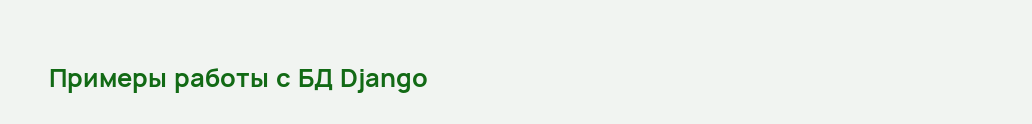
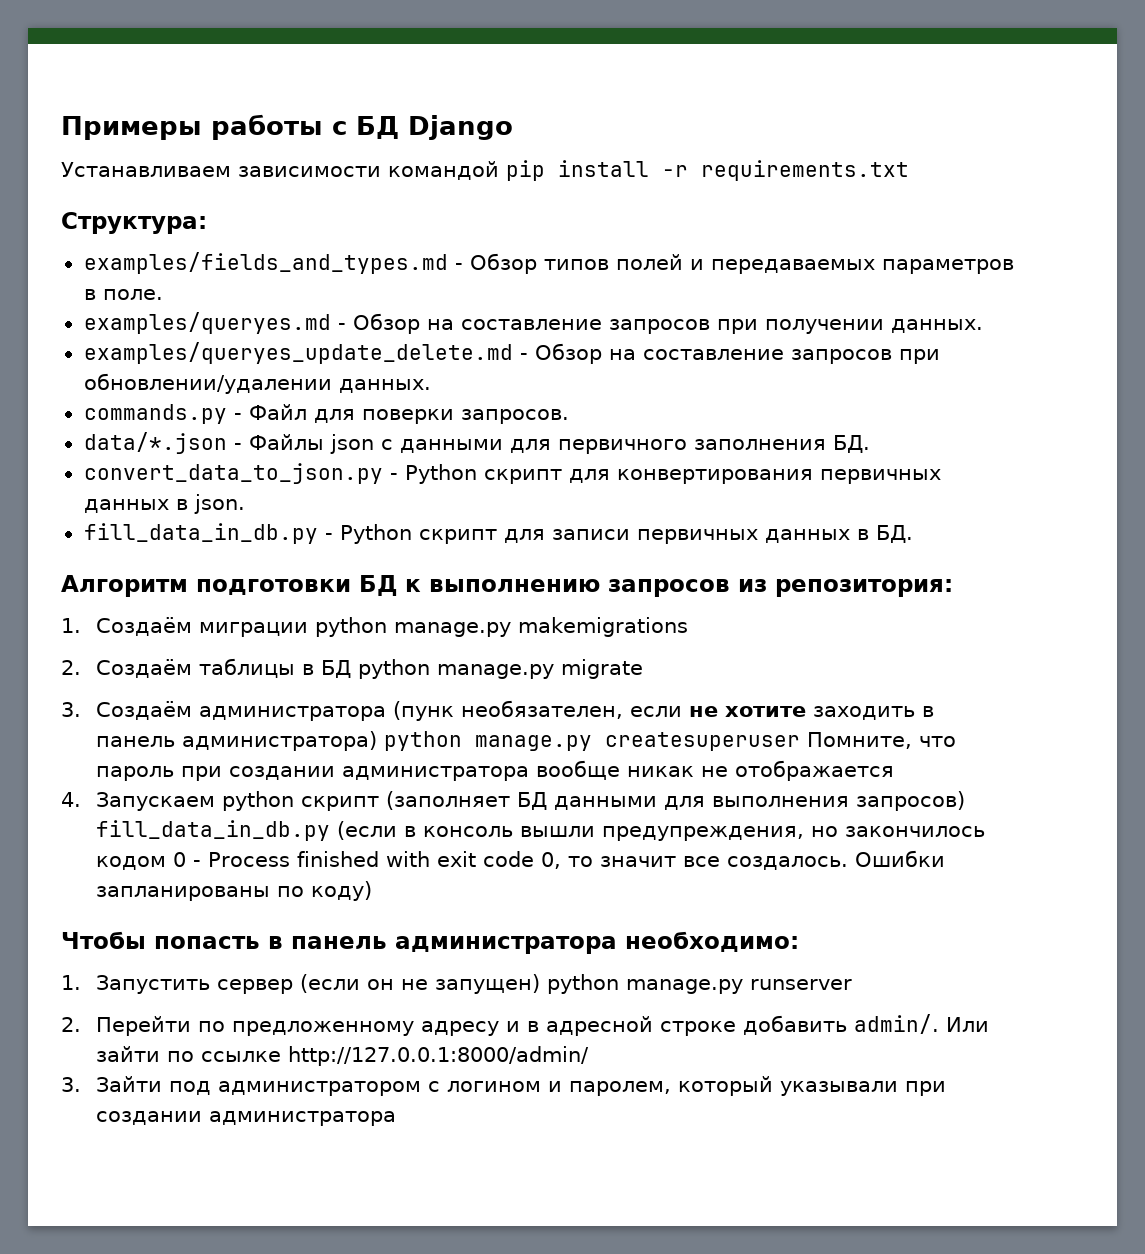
+ Устанавливаем зависимости командой pip install -r requirements.txt
+ Структура:
+ examples/fields_and_types.md - Обзор типов полей и передаваемых параметров в поле.
+ examples/queryes.md - Обзор на составление запросов при получении данных.
+ examples/queryes_update_delete.md - Обзор на составление запросов при обновлении/удалении данных.
+ commands.py - Файл для поверки запросов.
+ data/*.json - Файлы json с данными для первичного заполнения БД.
+ convert_data_to_json.py - Python скрипт для конвертирования первичных данных в json.
+ fill_data_in_db.py - Python скрипт для записи первичных данных в БД.
+ Алгоритм подготовки БД к выполнению запросов из репозитория:
+ 1. Создаём миграции python manage.py makemigrations
+ 2. Создаём таблицы в БД python manage.py migrate
+ 3. Создаём администратора (пунк необязателен, если не хотите заходить в панель администратора) python manage.py createsuperuser Помните, что пароль при создании администратора вообще никак не отображается
+ 4. Запускаем python скрипт (заполняет БД данными для выполнения запросов) fill_data_in_db.py (если в консоль вышли предупреждения, но закончилось кодом 0 - Process finished with exit code 0, то значит все создалось. Ошибки запланированы по коду)
+ Чтобы попасть в панель администратора необходимо:
+ 1. Запустить сервер (если он не запущен) python manage.py runserver
+ 2. Перейти по предложенному адресу и в адресной строке добавить admin/. Или зайти по ссылке http://127.0.0.1:8000/admin/
+ 3. Зайти под администратором с логином и паролем, который указывали при создании администратора

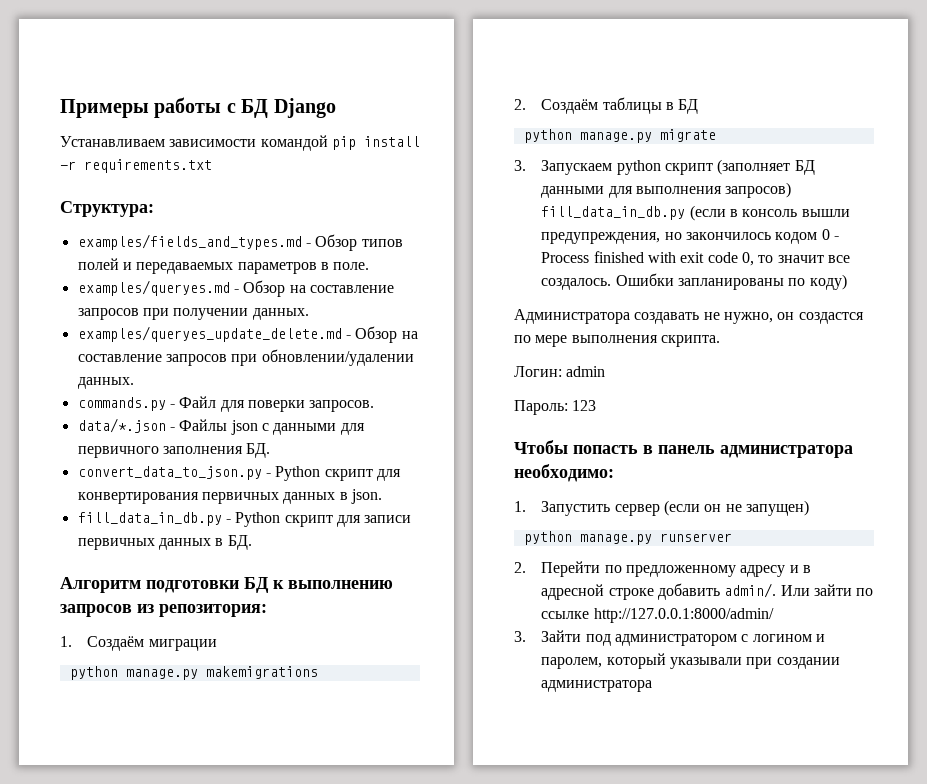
- 1. Создаём миграции python manage.py makemigrations
+ 1. Создаём миграции
+ python manage.py makemigrations
- 2. Создаём таблицы в БД python manage.py migrate
+ 2. Создаём таблицы в БД
+ python manage.py migrate
- 3. Создаём администратора (пунк необязателен, если не хотите заходить в панель администратора) python manage.py createsuperuser Помните, что пароль при создании администратора вообще никак не отображается
- 4. Запускаем python скрипт (заполняет БД данными для выполнения запросов) fill_data_in_db.py (если в консоль вышли предупреждения, но закончилось кодом 0 - Process finished with exit code 0, то значит все создалось.
+ 3. Запускаем python скрипт (заполняет БД данными для выполнения запросов) fill_data_in_db.py (если в консоль вышли предупреждения, но закончилось кодом 0 - Process finished with exit code 0, то значит все создалось.
+ Администратора создавать не нужно, он создастся по мере выполнения скрипта.
+ Логин: admin
+ Пароль: 123
- 1. Запустить сервер (если он не запущен) python manage.py runserver
+ 1. Запустить сервер (если он не запущен)
+ python manage.py runserver

